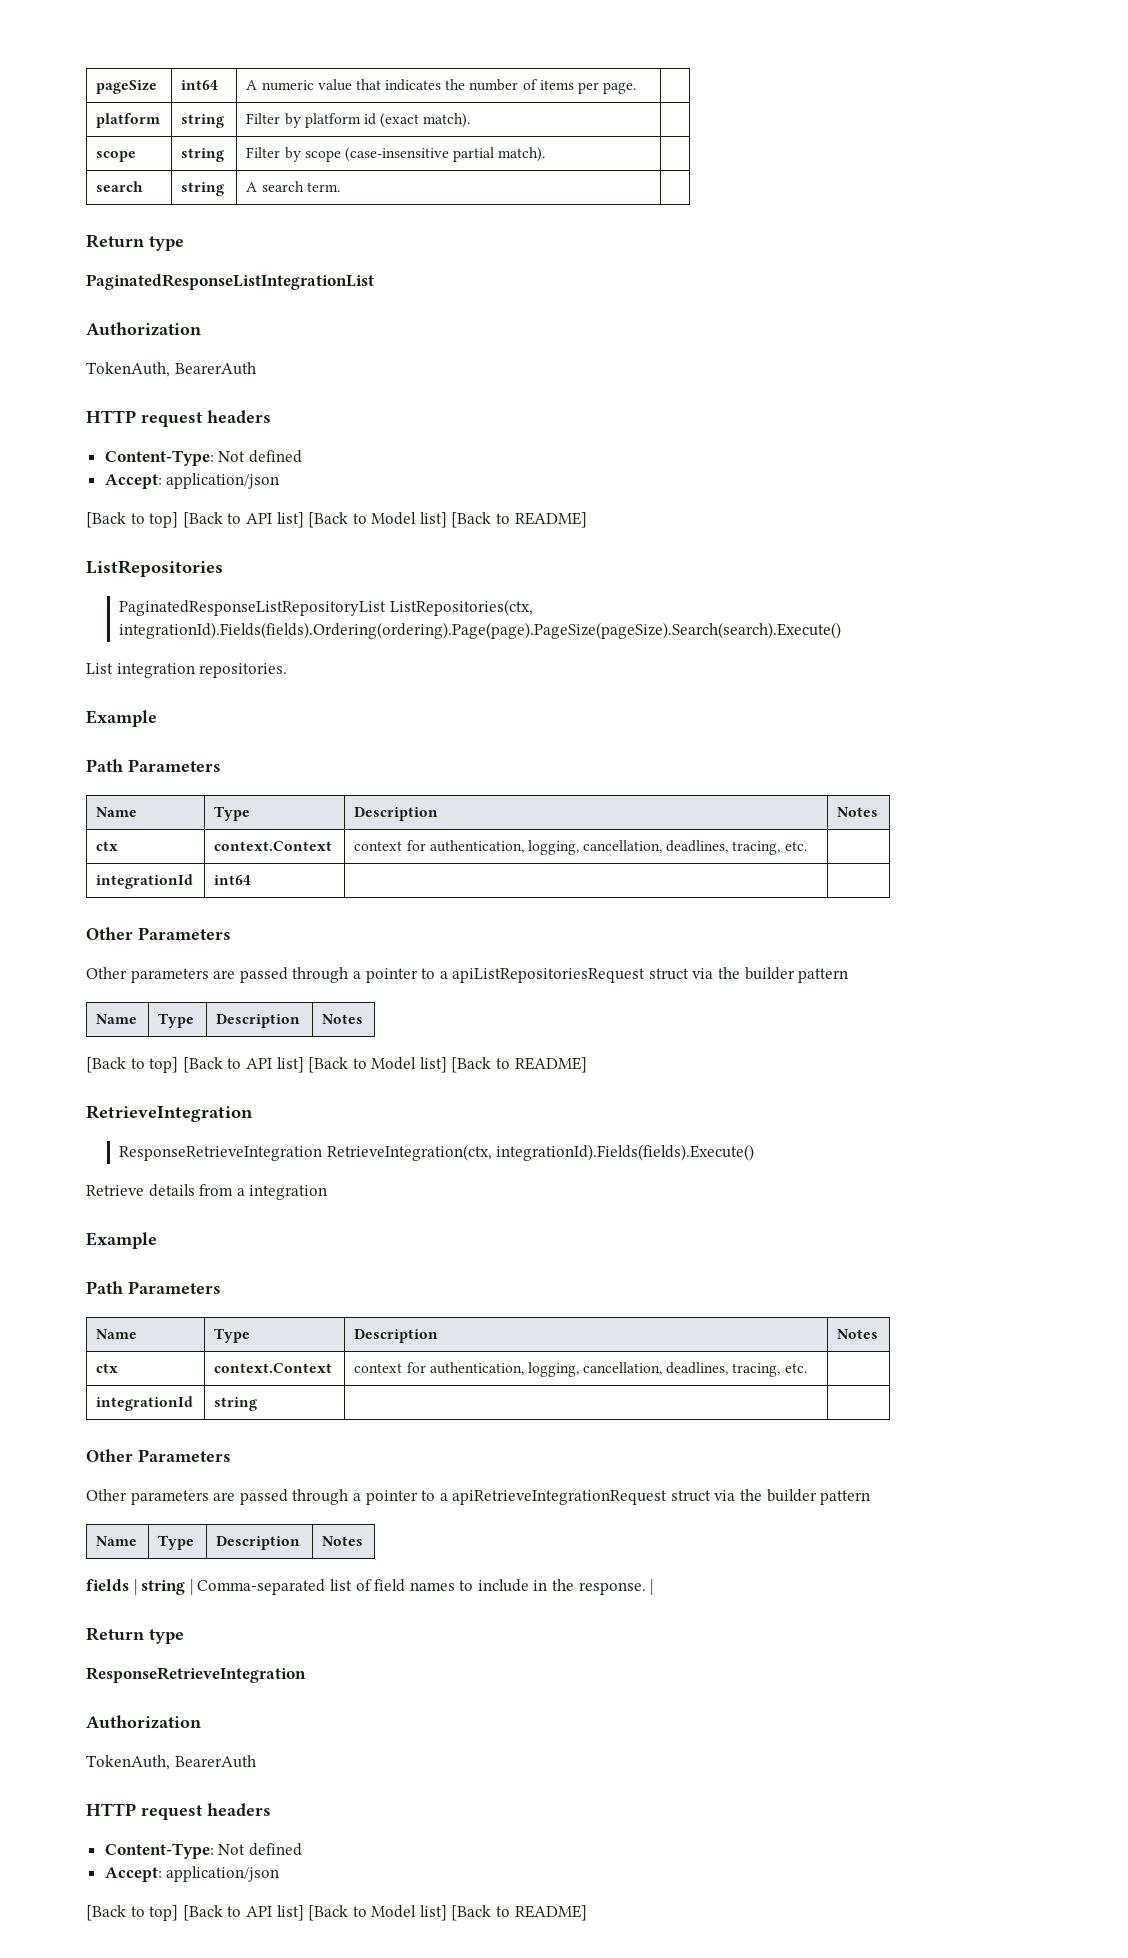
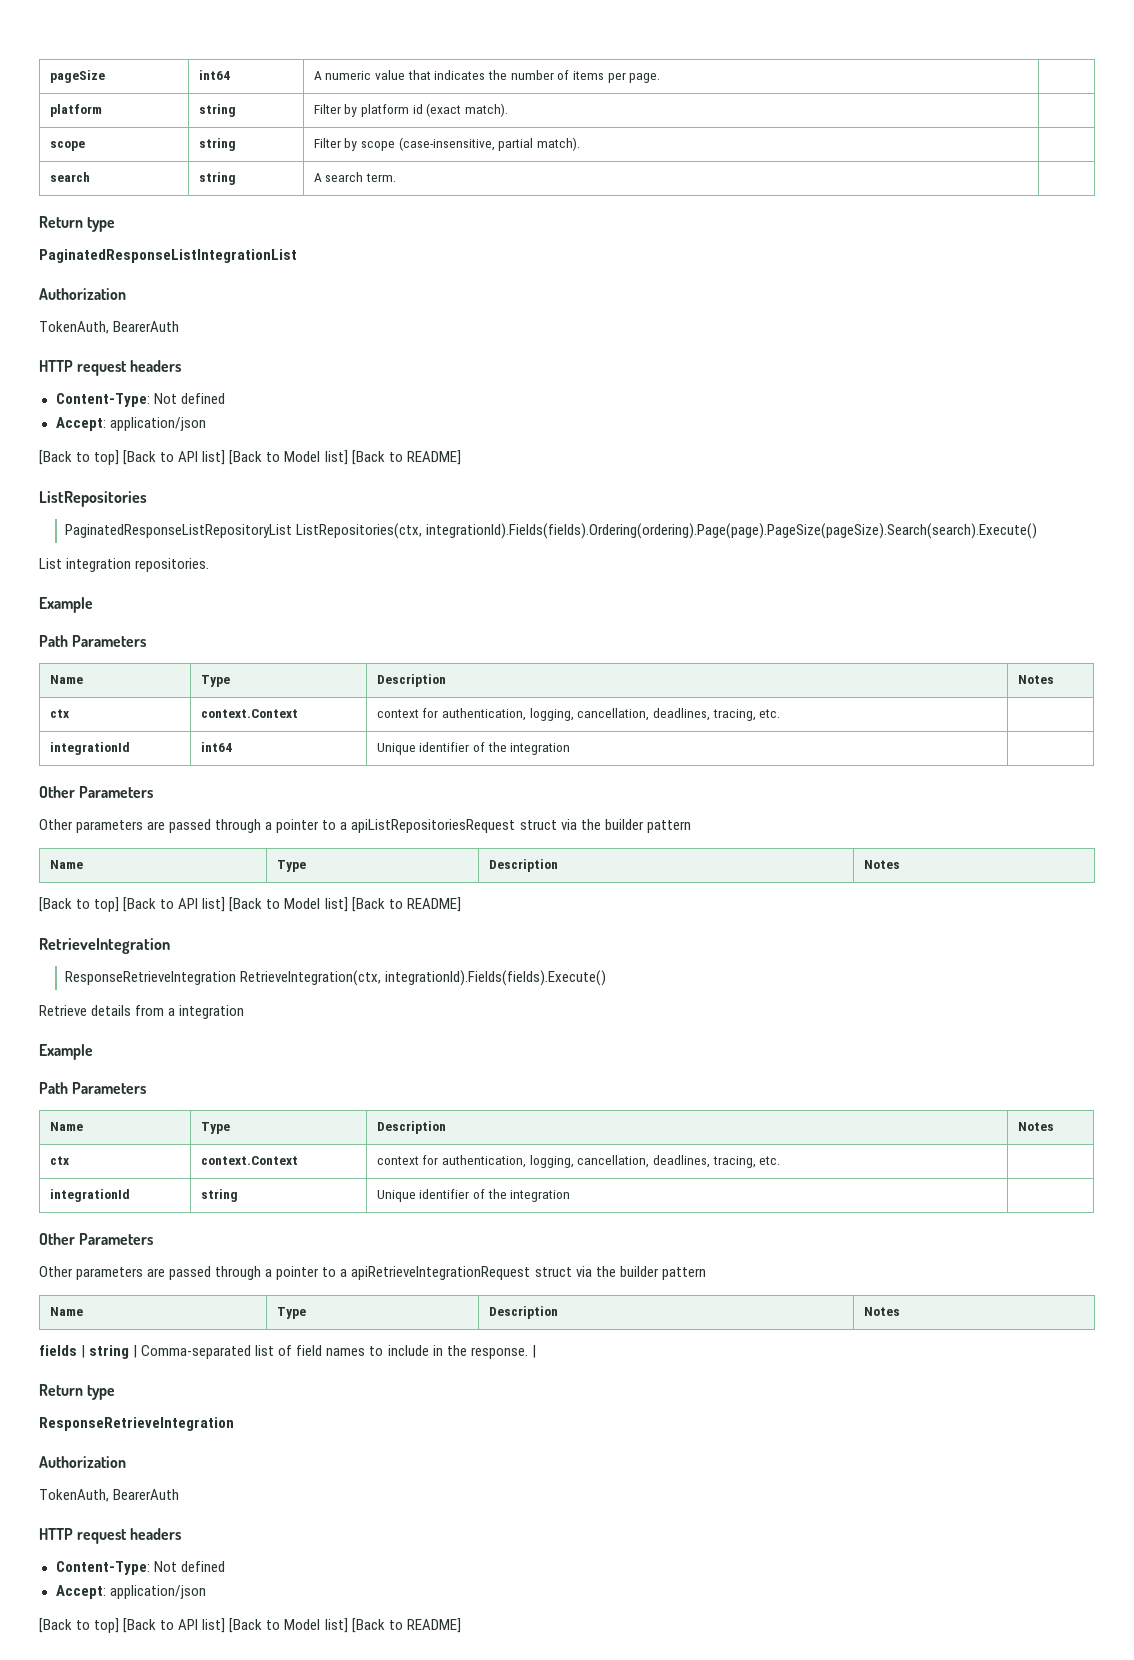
- scope | string | Filter by scope (case-insensitive partial match). |
+ scope | string | Filter by scope (case-insensitive, partial match). |
- integrationId | int64 | |
+ integrationId | int64 | Unique identifier of the integration |
- integrationId | string | |
+ integrationId | string | Unique identifier of the integration |

